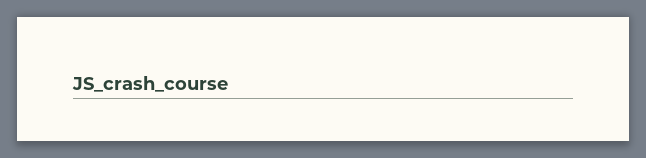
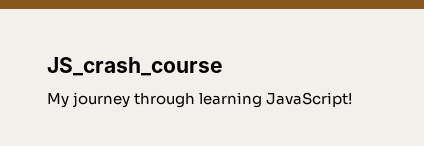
+ My journey through learning JavaScript!

